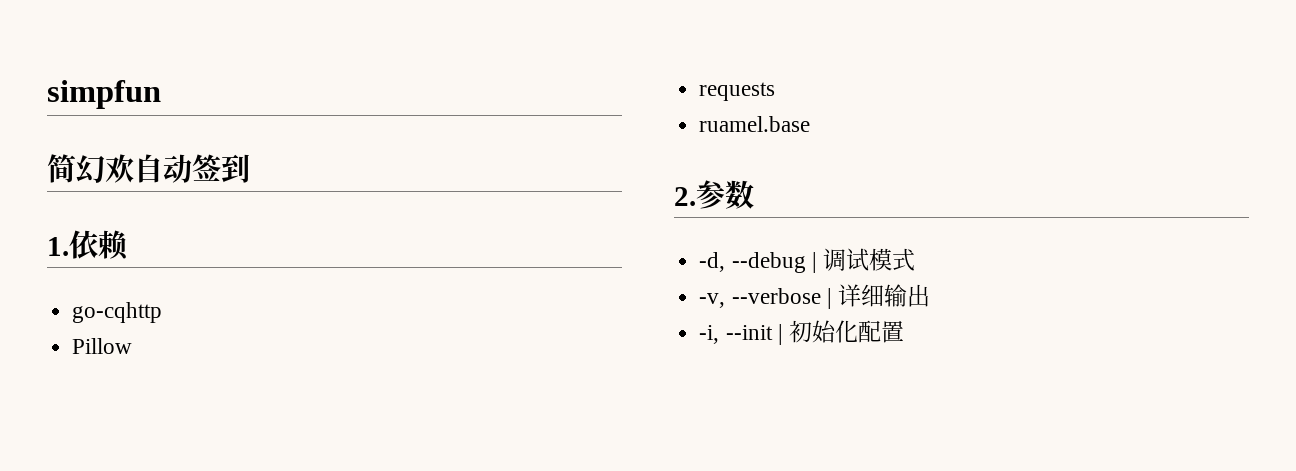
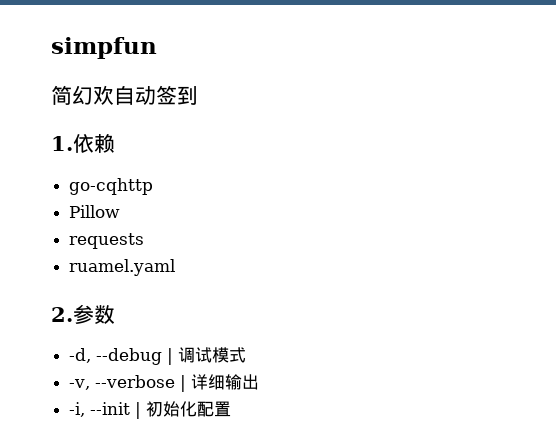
- ruamel.base
+ ruamel.yaml

